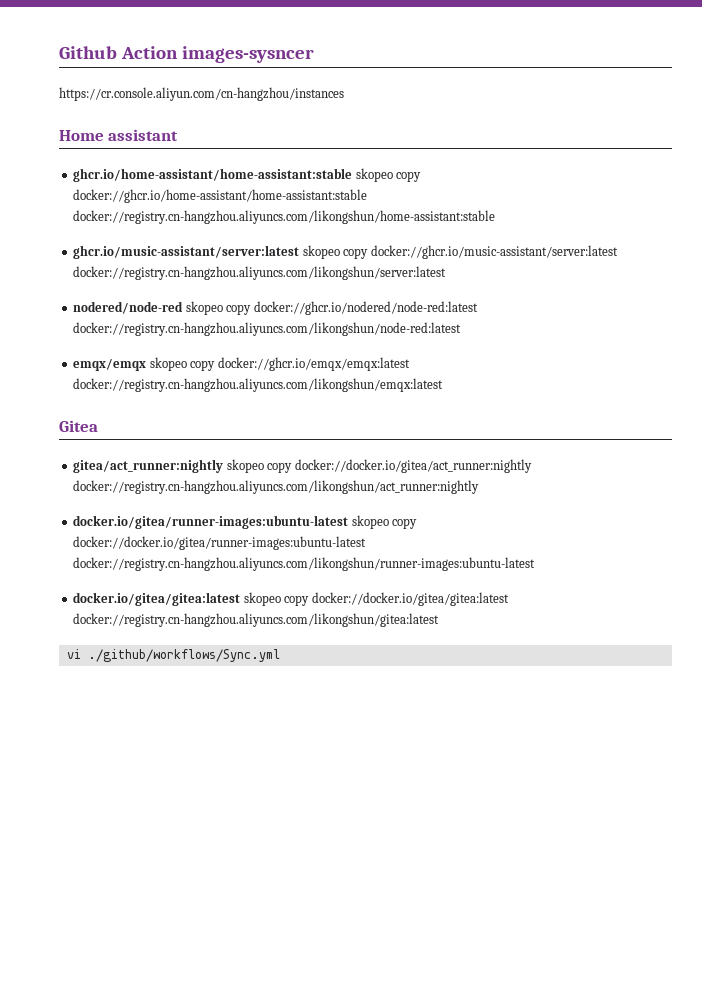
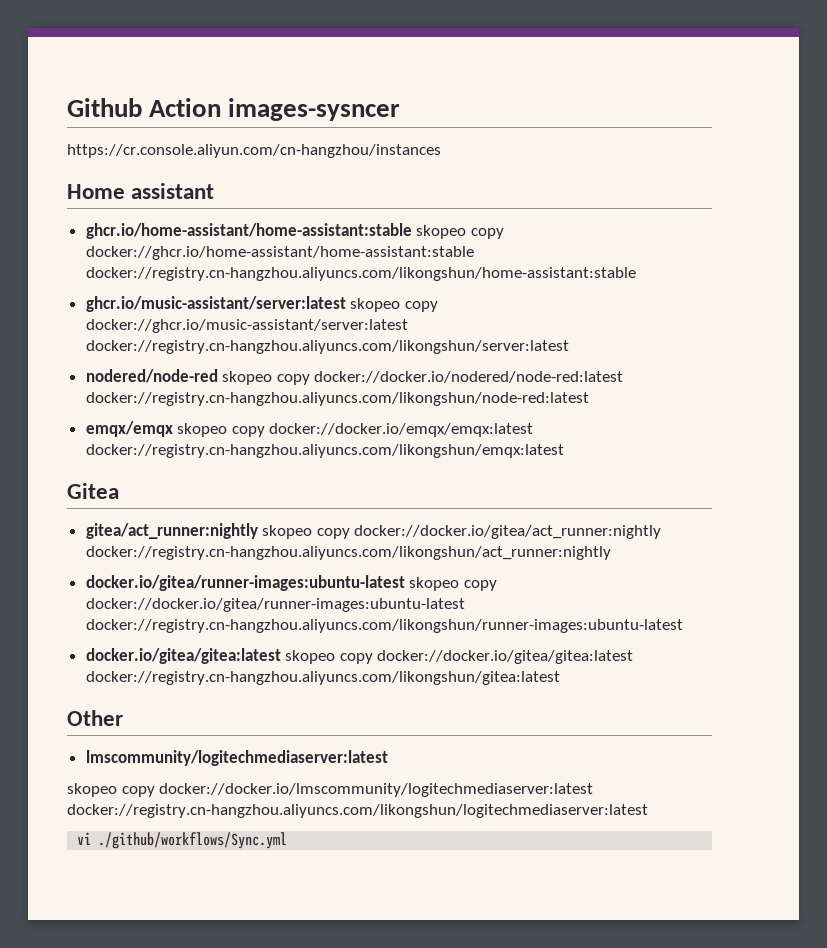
- nodered/node-red skopeo copy docker://ghcr.io/nodered/node-red:latest docker://registry.cn-hangzhou.aliyuncs.com/likongshun/node-red:latest
+ nodered/node-red skopeo copy docker://docker.io/nodered/node-red:latest docker://registry.cn-hangzhou.aliyuncs.com/likongshun/node-red:latest
- emqx/emqx skopeo copy docker://ghcr.io/emqx/emqx:latest docker://registry.cn-hangzhou.aliyuncs.com/likongshun/emqx:latest
+ emqx/emqx skopeo copy docker://docker.io/emqx/emqx:latest docker://registry.cn-hangzhou.aliyuncs.com/likongshun/emqx:latest
+ Other
+ lmscommunity/logitechmediaserver:latest
+ skopeo copy docker://docker.io/lmscommunity/logitechmediaserver:latest docker://registry.cn-hangzhou.aliyuncs.com/likongshun/logitechmediaserver:latest

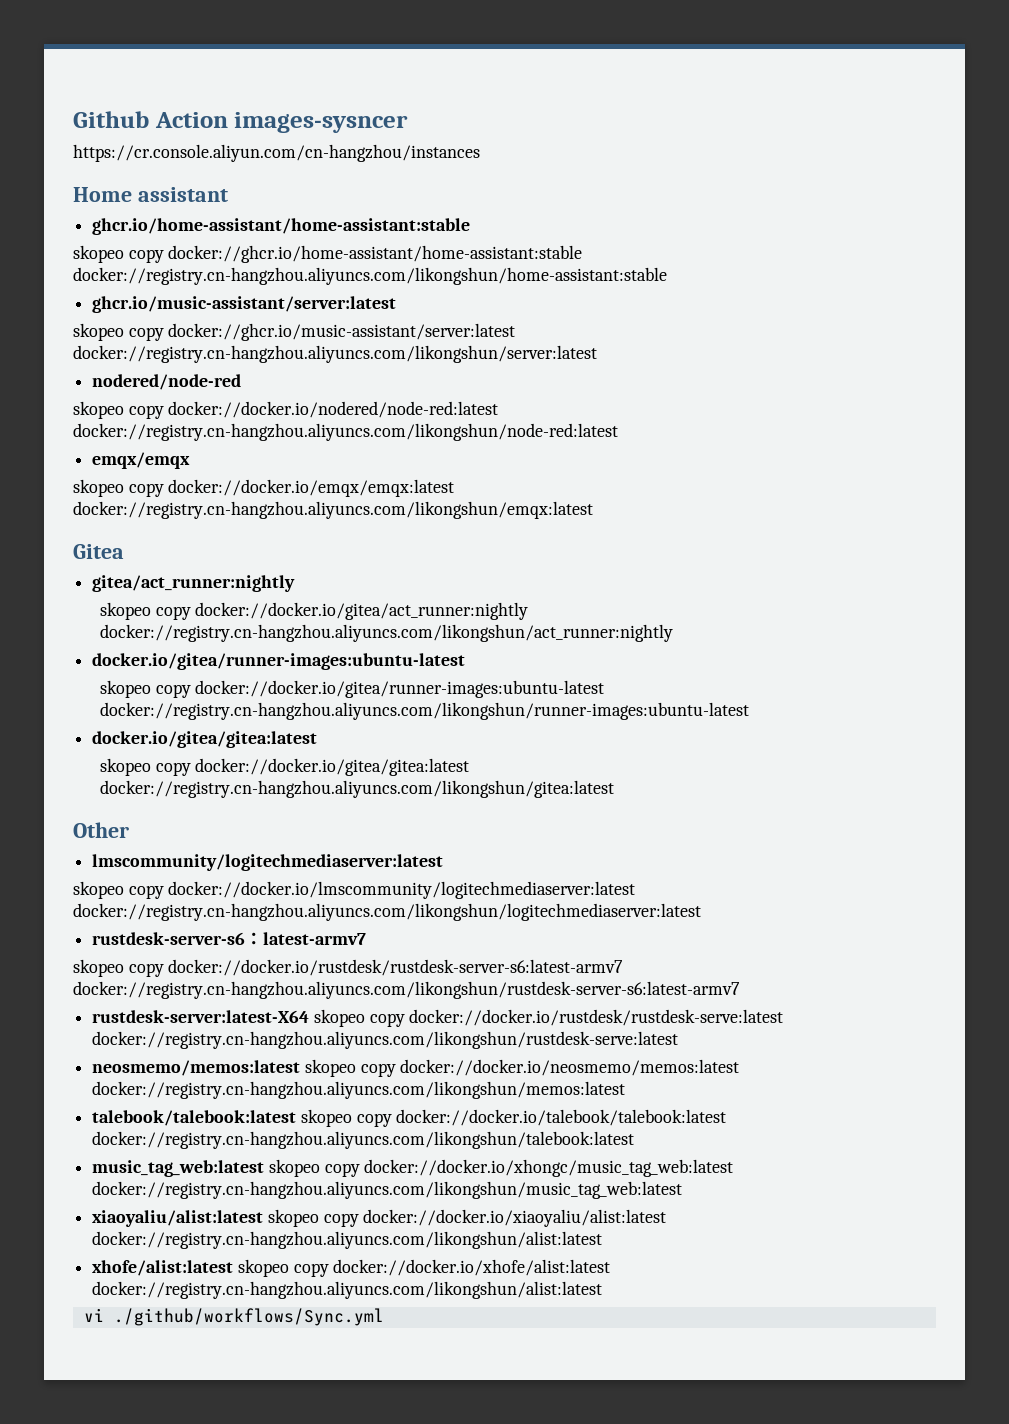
- ghcr.io/home-assistant/home-assistant:stable skopeo copy docker://ghcr.io/home-assistant/home-assistant:stable docker://registry.cn-hangzhou.aliyuncs.com/likongshun/home-assistant:stable
+ ghcr.io/home-assistant/home-assistant:stable
+ skopeo copy docker://ghcr.io/home-assistant/home-assistant:stable docker://registry.cn-hangzhou.aliyuncs.com/likongshun/home-assistant:stable
- ghcr.io/music-assistant/server:latest skopeo copy docker://ghcr.io/music-assistant/server:latest docker://registry.cn-hangzhou.aliyuncs.com/likongshun/server:latest
+ ghcr.io/music-assistant/server:latest
+ skopeo copy docker://ghcr.io/music-assistant/server:latest docker://registry.cn-hangzhou.aliyuncs.com/likongshun/server:latest
- nodered/node-red skopeo copy docker://docker.io/nodered/node-red:latest docker://registry.cn-hangzhou.aliyuncs.com/likongshun/node-red:latest
+ nodered/node-red
+ skopeo copy docker://docker.io/nodered/node-red:latest docker://registry.cn-hangzhou.aliyuncs.com/likongshun/node-red:latest
- emqx/emqx skopeo copy docker://docker.io/emqx/emqx:latest docker://registry.cn-hangzhou.aliyuncs.com/likongshun/emqx:latest
+ emqx/emqx
+ skopeo copy docker://docker.io/emqx/emqx:latest docker://registry.cn-hangzhou.aliyuncs.com/likongshun/emqx:latest
- gitea/act_runner:nightly skopeo copy docker://docker.io/gitea/act_runner:nightly docker://registry.cn-hangzhou.aliyuncs.com/likongshun/act_runner:nightly
+ gitea/act_runner:nightly
+ skopeo copy docker://docker.io/gitea/act_runner:nightly docker://registry.cn-hangzhou.aliyuncs.com/likongshun/act_runner:nightly
- docker.io/gitea/runner-images:ubuntu-latest skopeo copy docker://docker.io/gitea/runner-images:ubuntu-latest docker://registry.cn-hangzhou.aliyuncs.com/likongshun/runner-images:ubuntu-latest
+ docker.io/gitea/runner-images:ubuntu-latest
+ skopeo copy docker://docker.io/gitea/runner-images:ubuntu-latest docker://registry.cn-hangzhou.aliyuncs.com/likongshun/runner-images:ubuntu-latest
- docker.io/gitea/gitea:latest skopeo copy docker://docker.io/gitea/gitea:latest docker://registry.cn-hangzhou.aliyuncs.com/likongshun/gitea:latest
+ docker.io/gitea/gitea:latest
+ skopeo copy docker://docker.io/gitea/gitea:latest docker://registry.cn-hangzhou.aliyuncs.com/likongshun/gitea:latest
+ rustdesk-server-s6：latest-armv7
+ skopeo copy docker://docker.io/rustdesk/rustdesk-server-s6:latest-armv7 docker://registry.cn-hangzhou.aliyuncs.com/likongshun/rustdesk-server-s6:latest-armv7
+ rustdesk-server:latest-X64 skopeo copy docker://docker.io/rustdesk/rustdesk-serve:latest docker://registry.cn-hangzhou.aliyuncs.com/likongshun/rustdesk-serve:latest
+ neosmemo/memos:latest skopeo copy docker://docker.io/neosmemo/memos:latest docker://registry.cn-hangzhou.aliyuncs.com/likongshun/memos:latest
+ talebook/talebook:latest skopeo copy docker://docker.io/talebook/talebook:latest docker://registry.cn-hangzhou.aliyuncs.com/likongshun/talebook:latest
+ music_tag_web:latest skopeo copy docker://docker.io/xhongc/music_tag_web:latest docker://registry.cn-hangzhou.aliyuncs.com/likongshun/music_tag_web:latest
+ xiaoyaliu/alist:latest skopeo copy docker://docker.io/xiaoyaliu/alist:latest docker://registry.cn-hangzhou.aliyuncs.com/likongshun/alist:latest
+ xhofe/alist:latest skopeo copy docker://docker.io/xhofe/alist:latest docker://registry.cn-hangzhou.aliyuncs.com/likongshun/alist:latest

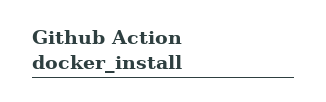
- Github Action images-sysncer
- https://cr.console.aliyun.com/cn-hangzhou/instances
- Home assistant
- ghcr.io/home-assistant/home-assistant:stable
- skopeo copy docker://ghcr.io/home-assistant/home-assistant:stable docker://registry.cn-hangzhou.aliyuncs.com/likongshun/home-assistant:stable
- ghcr.io/music-assistant/server:latest
- skopeo copy docker://ghcr.io/music-assistant/server:latest docker://registry.cn-hangzhou.aliyuncs.com/likongshun/server:latest
- nodered/node-red
- skopeo copy docker://docker.io/nodered/node-red:latest docker://registry.cn-hangzhou.aliyuncs.com/likongshun/node-red:latest
- emqx/emqx
- skopeo copy docker://docker.io/emqx/emqx:latest docker://registry.cn-hangzhou.aliyuncs.com/likongshun/emqx:latest
- Gitea
- gitea/act_runner:nightly
- skopeo copy docker://docker.io/gitea/act_runner:nightly docker://registry.cn-hangzhou.aliyuncs.com/likongshun/act_runner:nightly
- docker.io/gitea/runner-images:ubuntu-latest
- skopeo copy docker://docker.io/gitea/runner-images:ubuntu-latest docker://registry.cn-hangzhou.aliyuncs.com/likongshun/runner-images:ubuntu-latest
- docker.io/gitea/gitea:latest
- skopeo copy docker://docker.io/gitea/gitea:latest docker://registry.cn-hangzhou.aliyuncs.com/likongshun/gitea:latest
- Other
- lmscommunity/logitechmediaserver:latest
- skopeo copy docker://docker.io/lmscommunity/logitechmediaserver:latest docker://registry.cn-hangzhou.aliyuncs.com/likongshun/logitechmediaserver:latest
- rustdesk-server-s6：latest-armv7
- skopeo copy docker://docker.io/rustdesk/rustdesk-server-s6:latest-armv7 docker://registry.cn-hangzhou.aliyuncs.com/likongshun/rustdesk-server-s6:latest-armv7
- rustdesk-server:latest-X64 skopeo copy docker://docker.io/rustdesk/rustdesk-serve:latest docker://registry.cn-hangzhou.aliyuncs.com/likongshun/rustdesk-serve:latest
- neosmemo/memos:latest skopeo copy docker://docker.io/neosmemo/memos:latest docker://registry.cn-hangzhou.aliyuncs.com/likongshun/memos:latest
- talebook/talebook:latest skopeo copy docker://docker.io/talebook/talebook:latest docker://registry.cn-hangzhou.aliyuncs.com/likongshun/talebook:latest
- music_tag_web:latest skopeo copy docker://docker.io/xhongc/music_tag_web:latest docker://registry.cn-hangzhou.aliyuncs.com/likongshun/music_tag_web:latest
- xiaoyaliu/alist:latest skopeo copy docker://docker.io/xiaoyaliu/alist:latest docker://registry.cn-hangzhou.aliyuncs.com/likongshun/alist:latest
- xhofe/alist:latest skopeo copy docker://docker.io/xhofe/alist:latest docker://registry.cn-hangzhou.aliyuncs.com/likongshun/alist:latest
- vi ./github/workflows/Sync.yml
+ Github Action docker_install

